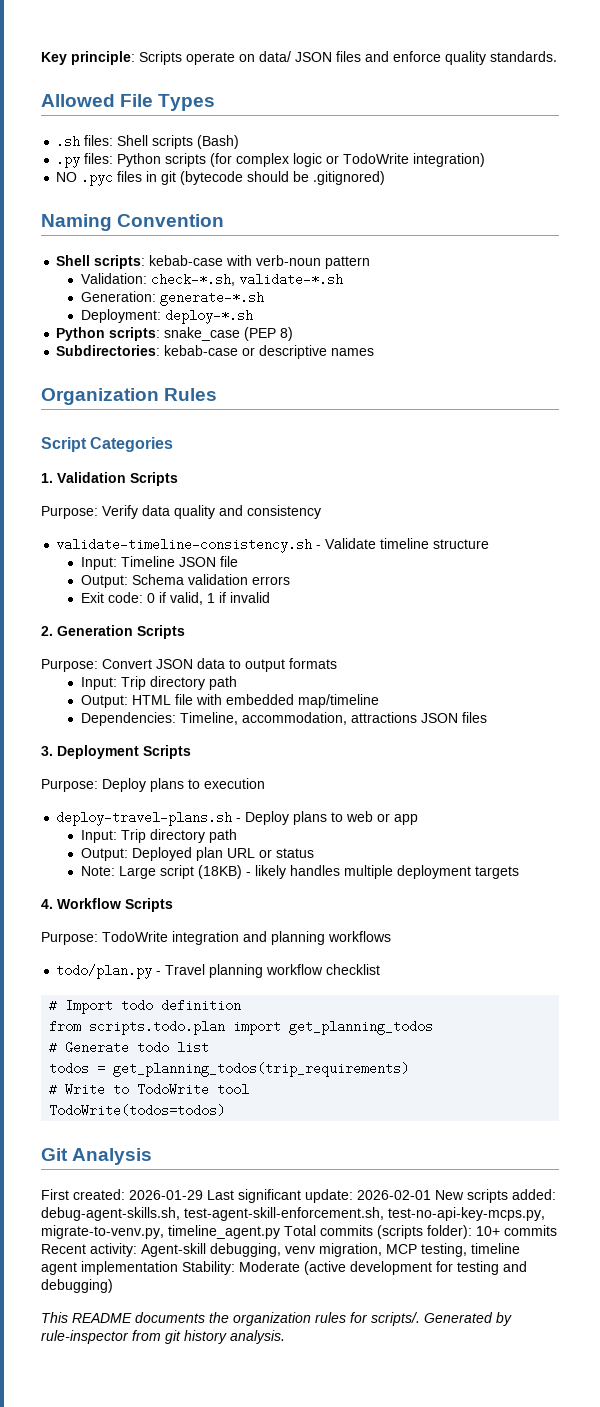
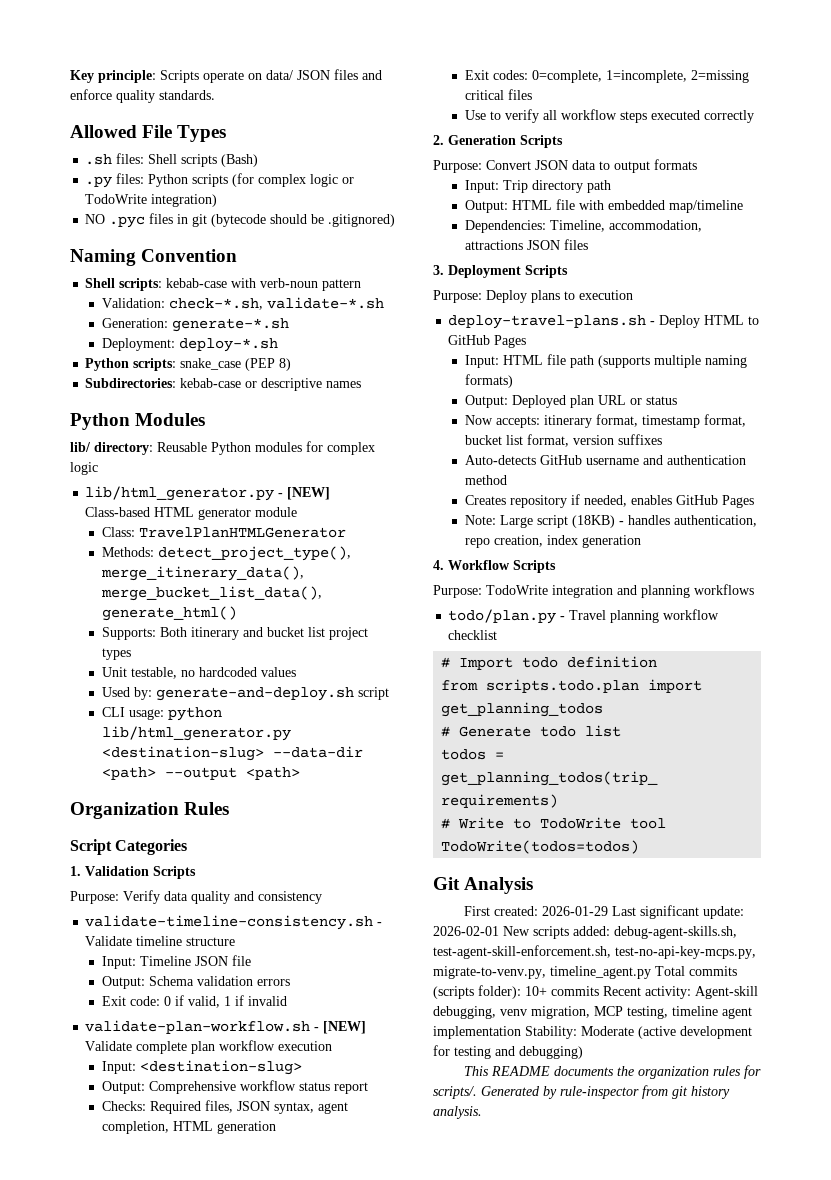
+ Python Modules
+ lib/ directory: Reusable Python modules for complex logic
+ lib/html_generator.py - [NEW] Class-based HTML generator module
+ Class: TravelPlanHTMLGenerator
+ Methods: detect_project_type(), merge_itinerary_data(), merge_bucket_list_data(), generate_html()
+ Supports: Both itinerary and bucket list project types
+ Unit testable, no hardcoded values
+ Used by: generate-and-deploy.sh script
+ CLI usage: python lib/html_generator.py <destination-slug> --data-dir <path> --output <path>
+ validate-plan-workflow.sh - [NEW] Validate complete plan workflow execution
+ Input: <destination-slug>
+ Output: Comprehensive workflow status report
+ Checks: Required files, JSON syntax, agent completion, HTML generation
+ Exit codes: 0=complete, 1=incomplete, 2=missing critical files
+ Use to verify all workflow steps executed correctly
- deploy-travel-plans.sh - Deploy plans to web or app
- Input: Trip directory path
+ deploy-travel-plans.sh - Deploy HTML to GitHub Pages
+ Input: HTML file path (supports multiple naming formats)
+ Now accepts: itinerary format, timestamp format, bucket list format, version suffixes
+ Auto-detects GitHub username and authentication method
+ Creates repository if needed, enables GitHub Pages
- Note: Large script (18KB) - likely handles multiple deployment targets
+ Note: Large script (18KB) - handles authentication, repo creation, index generation

